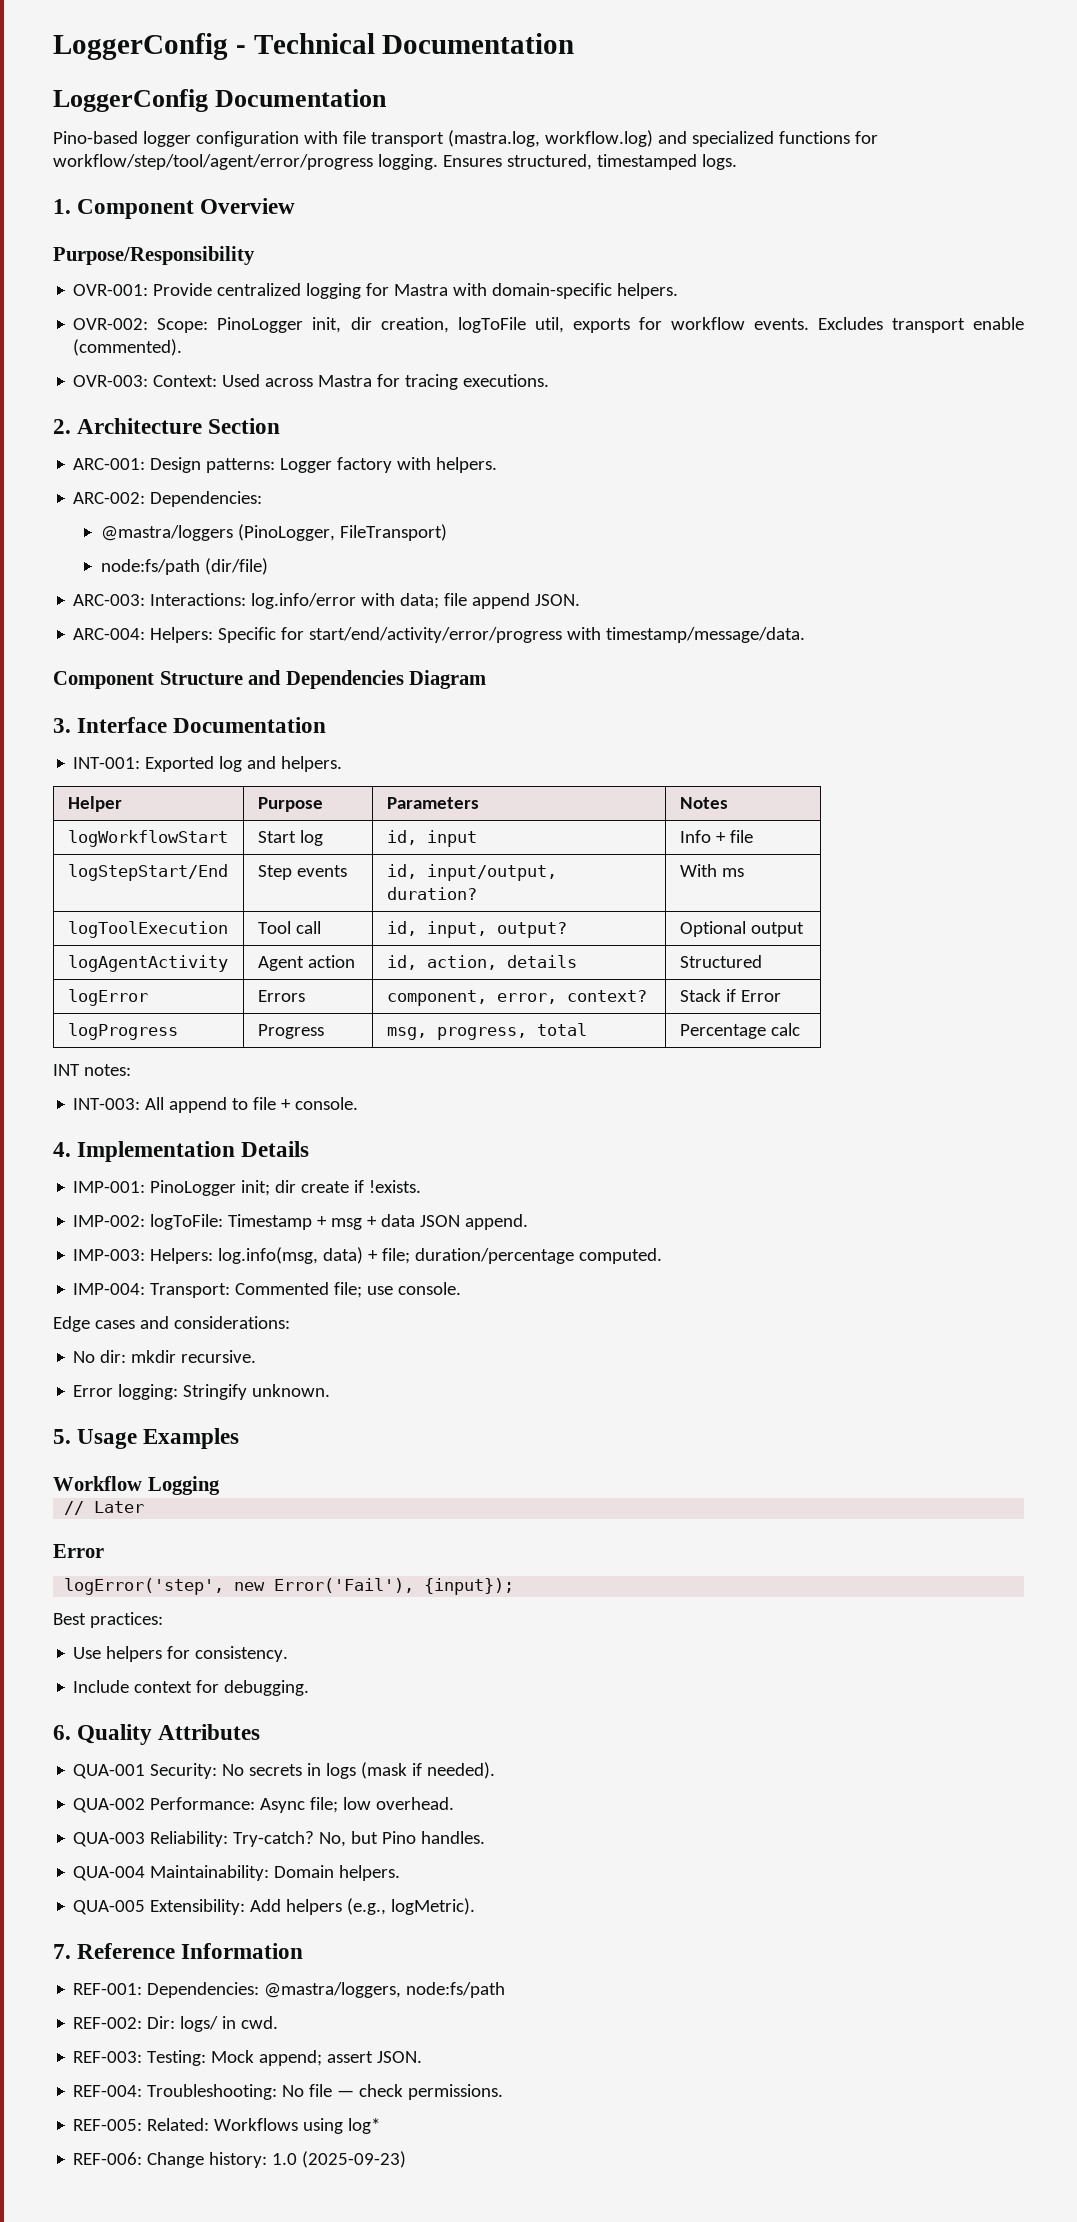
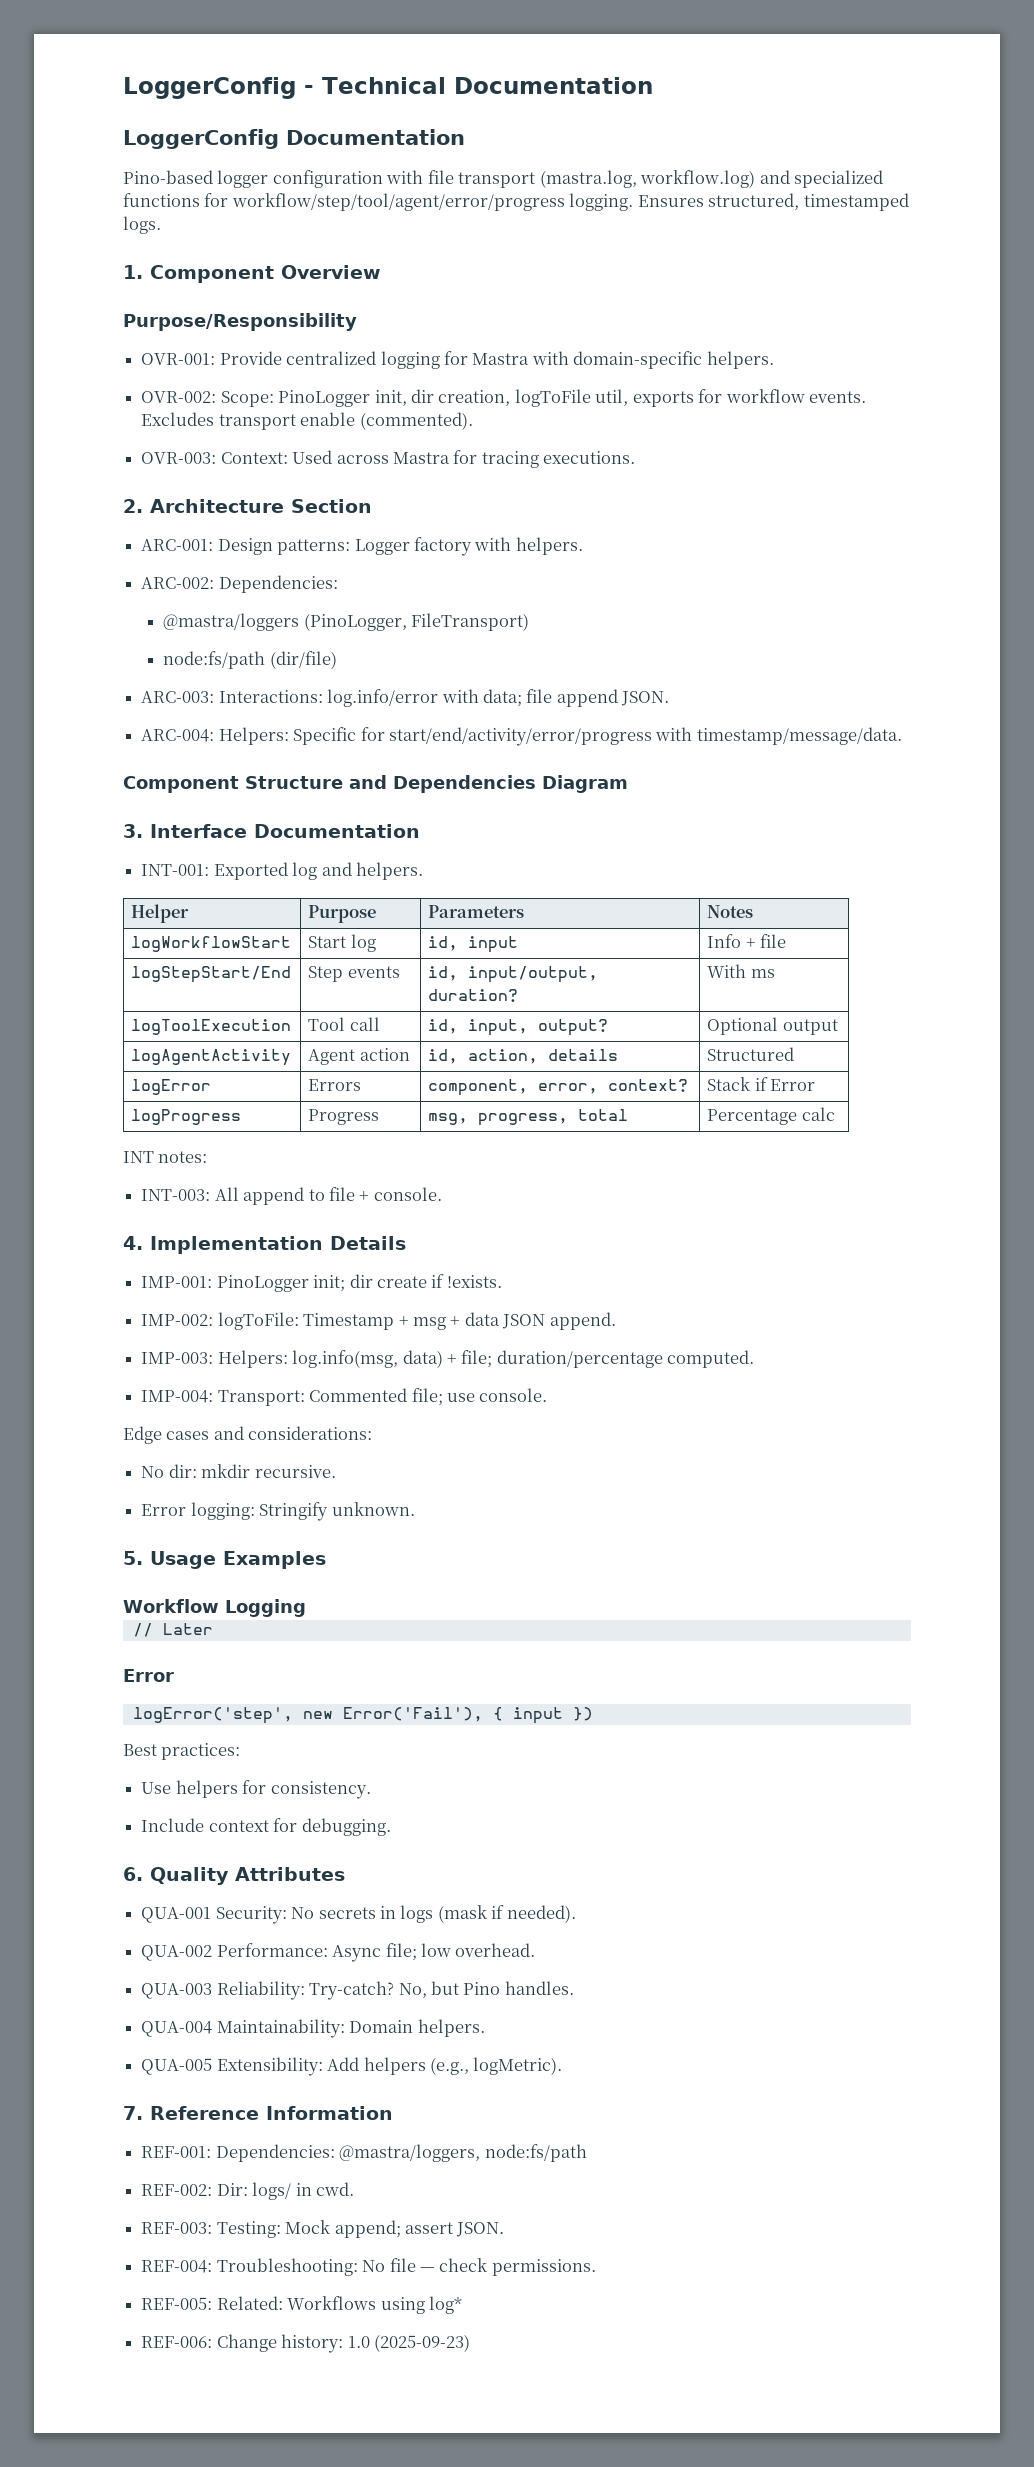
- logError('step', new Error('Fail'), {input});
+ logError('step', new Error('Fail'), { input })

